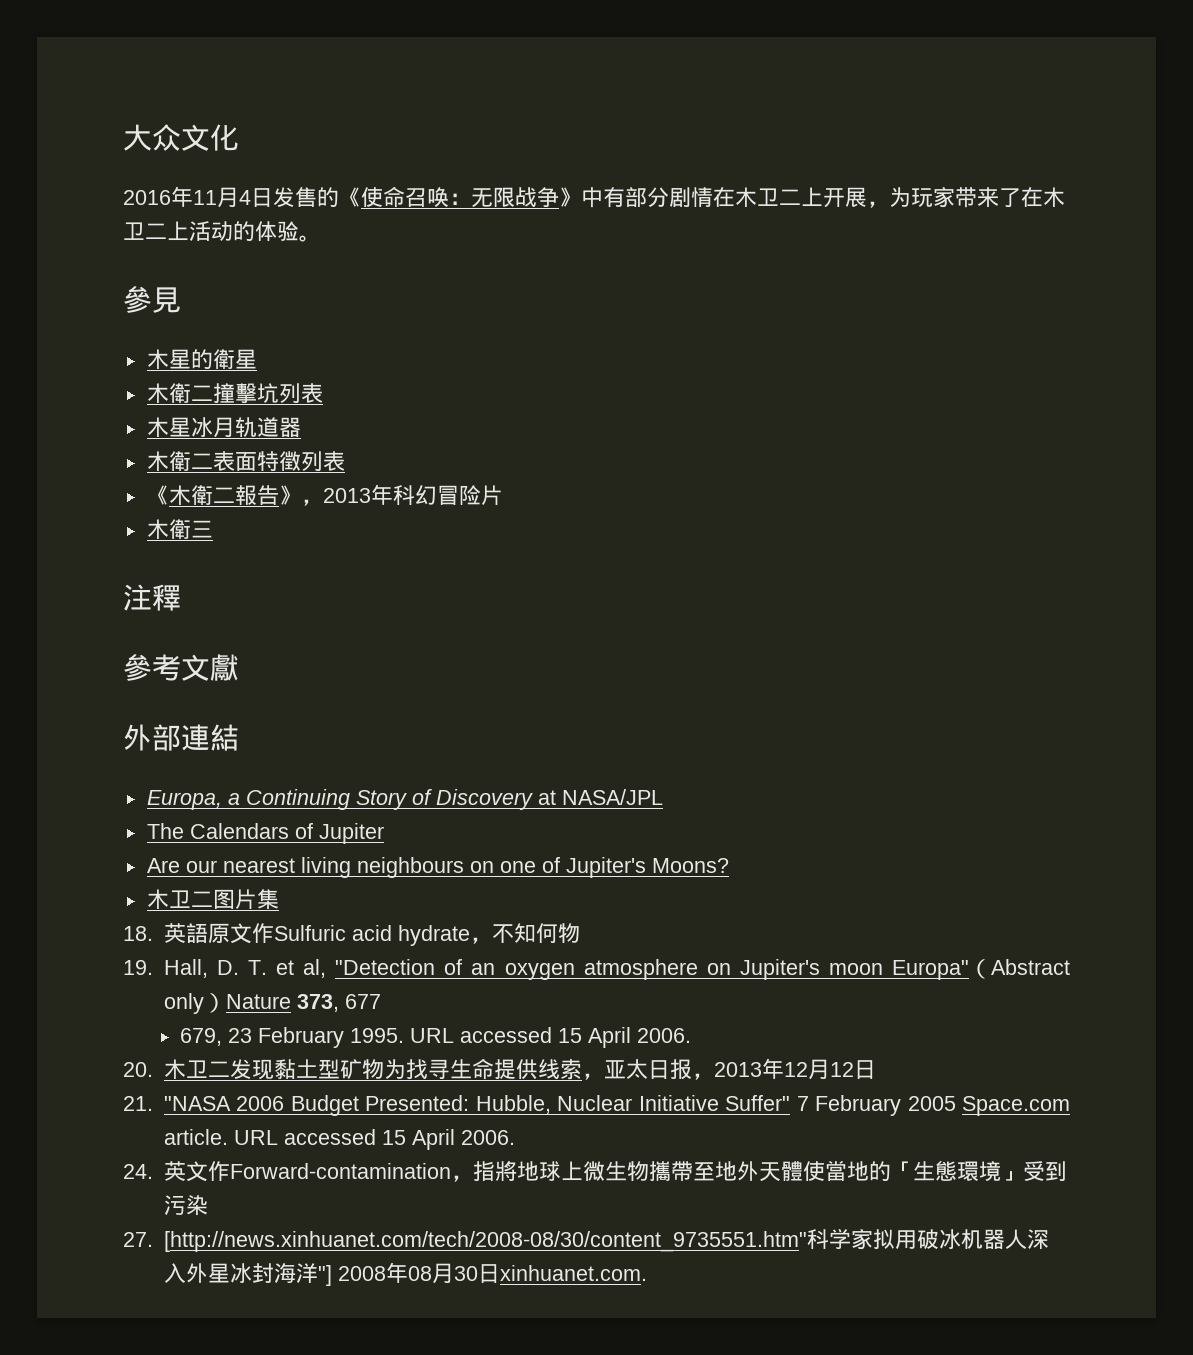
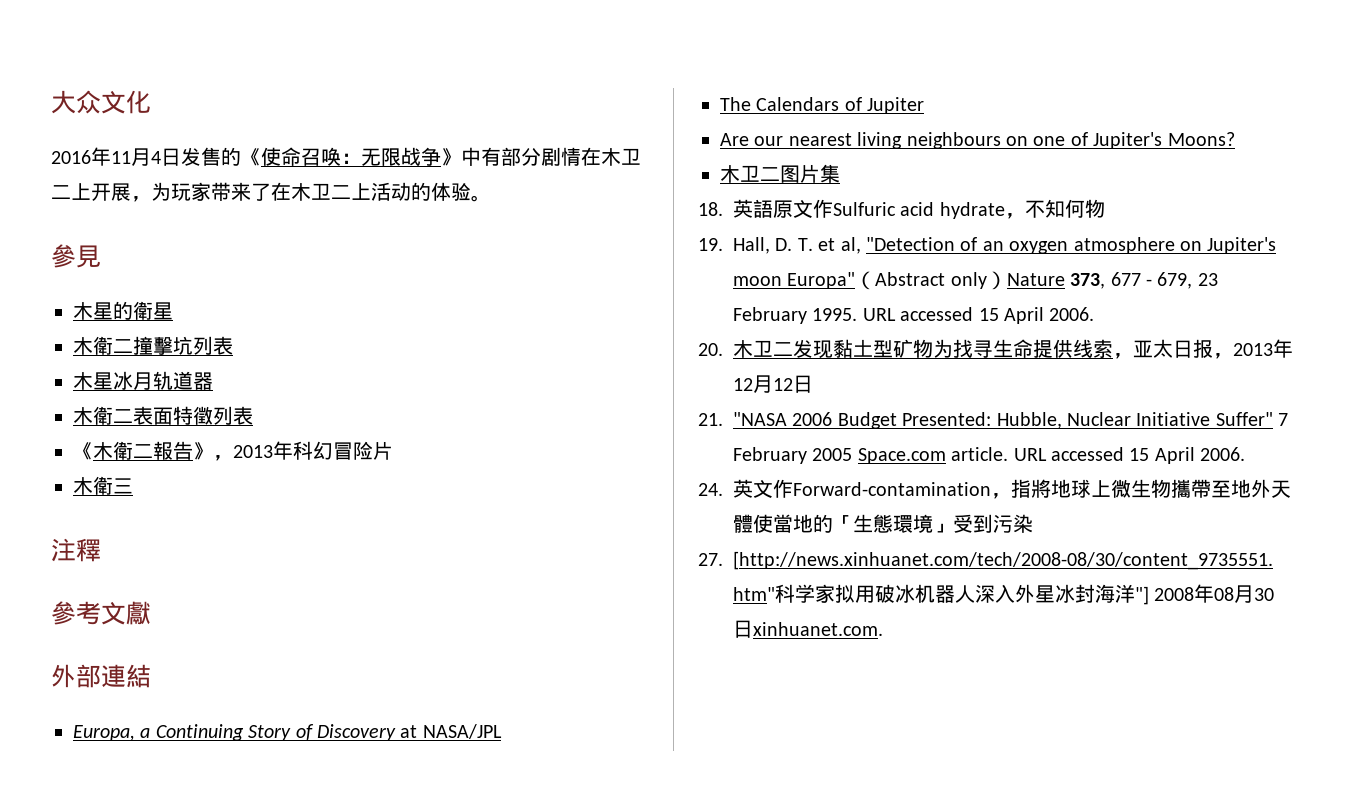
- 19. Hall, D. T. et al, "Detection of an oxygen atmosphere on Jupiter's moon Europa"（Abstract only）Nature 373, 677
- 679, 23 February 1995.
+ 19. Hall, D. T. et al, "Detection of an oxygen atmosphere on Jupiter's moon Europa"（Abstract only）Nature 373, 677 - 679, 23 February 1995.

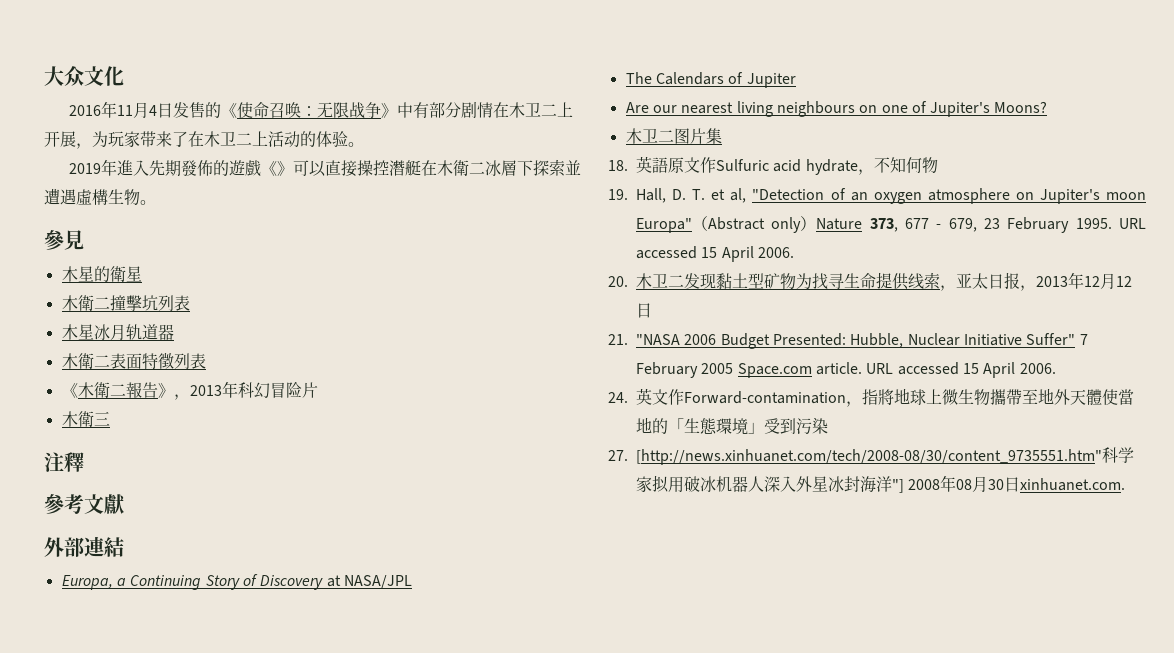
+ 2019年進入先期發佈的遊戲《》可以直接操控潛艇在木衛二冰層下探索並遭遇虛構生物。

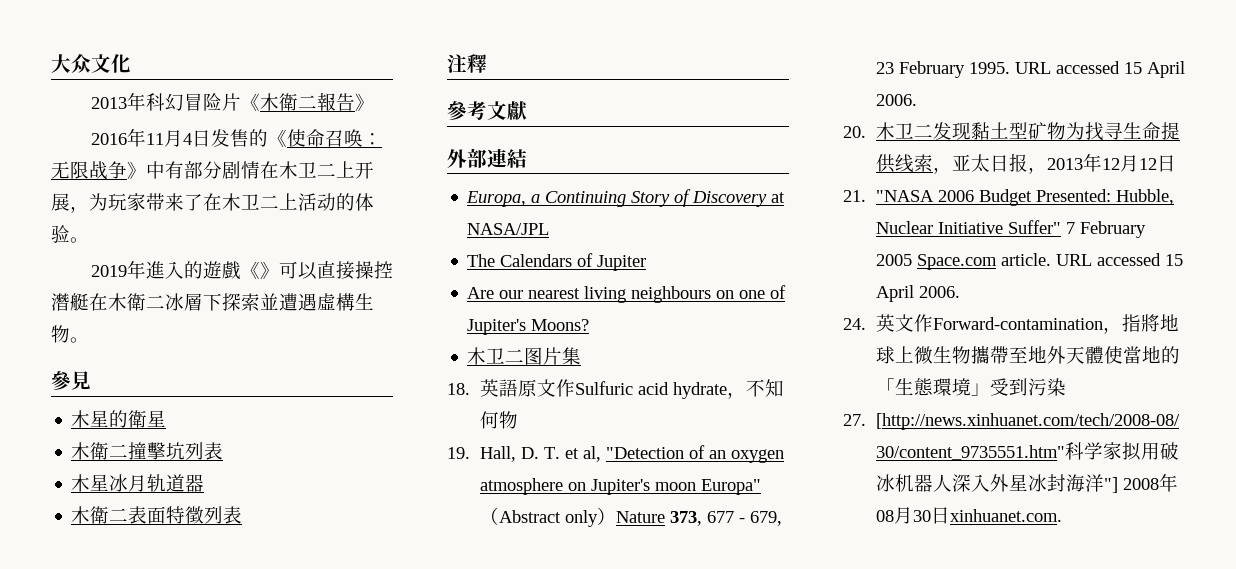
+ 2013年科幻冒险片《木衛二報告》
- 2019年進入先期發佈的遊戲《》可以直接操控潛艇在木衛二冰層下探索並遭遇虛構生物。
+ 2019年進入的遊戲《》可以直接操控潛艇在木衛二冰層下探索並遭遇虛構生物。
- 《木衛二報告》，2013年科幻冒险片
- 木衛三

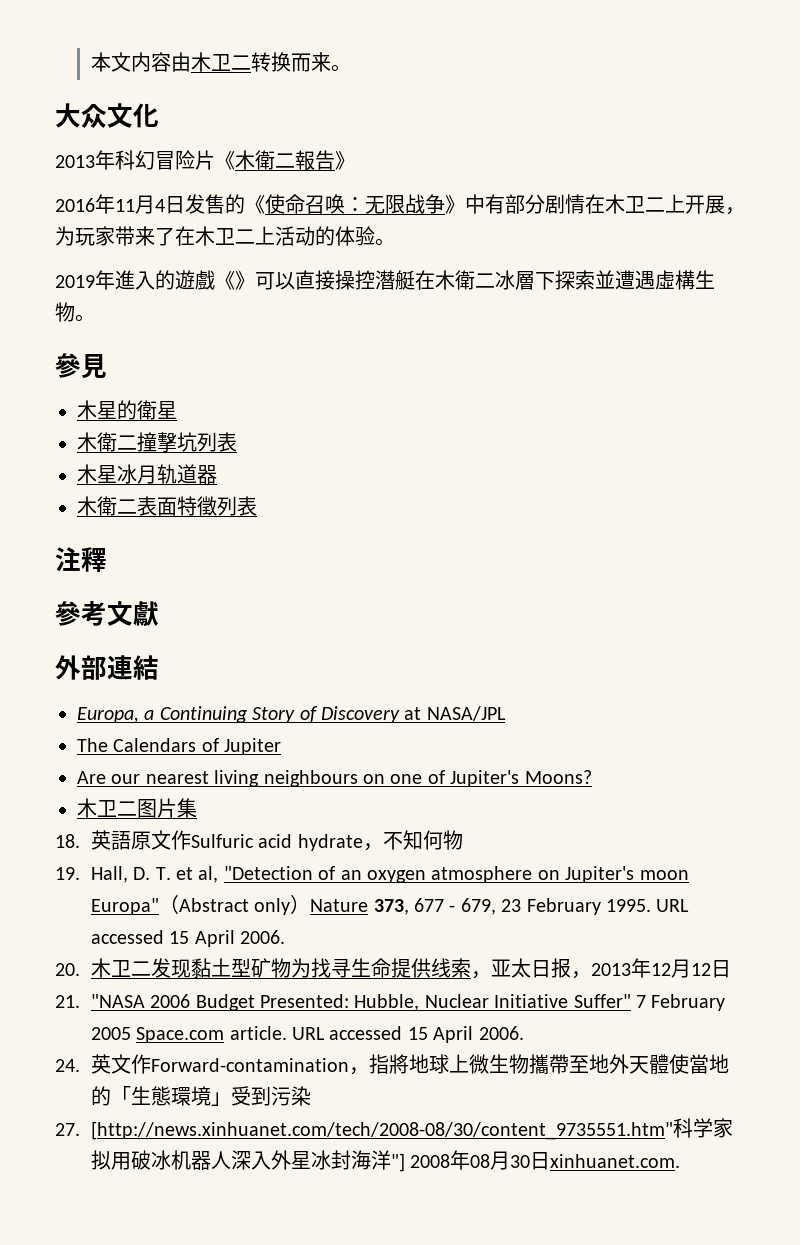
+ 本文内容由木卫二转换而来。

